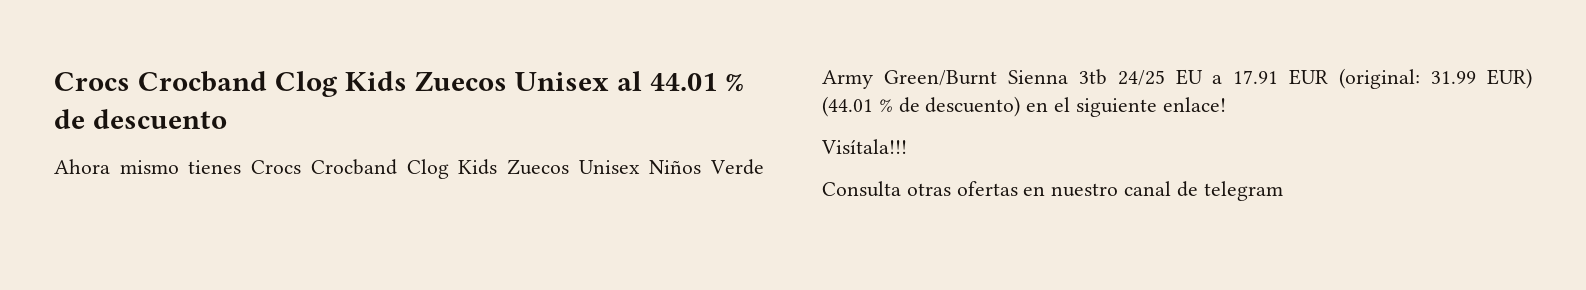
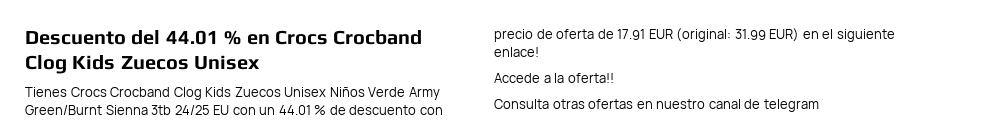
- Crocs Crocband Clog Kids Zuecos Unisex al 44.01 % de descuento
- Ahora mismo tienes Crocs Crocband Clog Kids Zuecos Unisex Niños Verde Army Green/Burnt Sienna 3tb 24/25 EU a 17.91 EUR (original: 31.99 EUR) (44.01 % de descuento) en el siguiente enlace!
+ Descuento del 44.01 % en Crocs Crocband Clog Kids Zuecos Unisex
+ Tienes Crocs Crocband Clog Kids Zuecos Unisex Niños Verde Army Green/Burnt Sienna 3tb 24/25 EU con un 44.01 % de descuento con precio de oferta de 17.91 EUR (original: 31.99 EUR) en el siguiente enlace!
- Visítala!!!
+ Accede a la oferta!!

